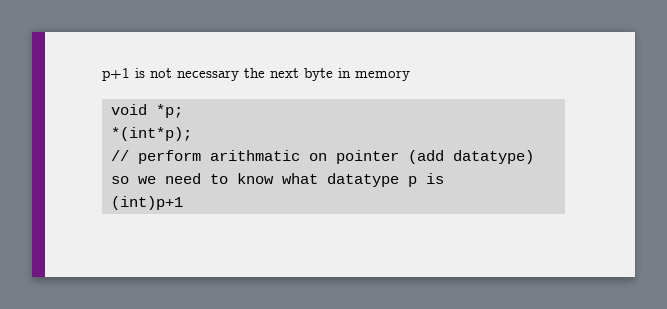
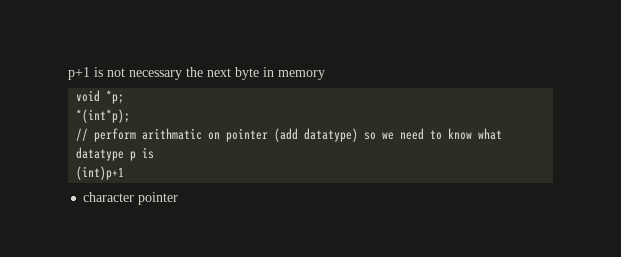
+ character pointer

